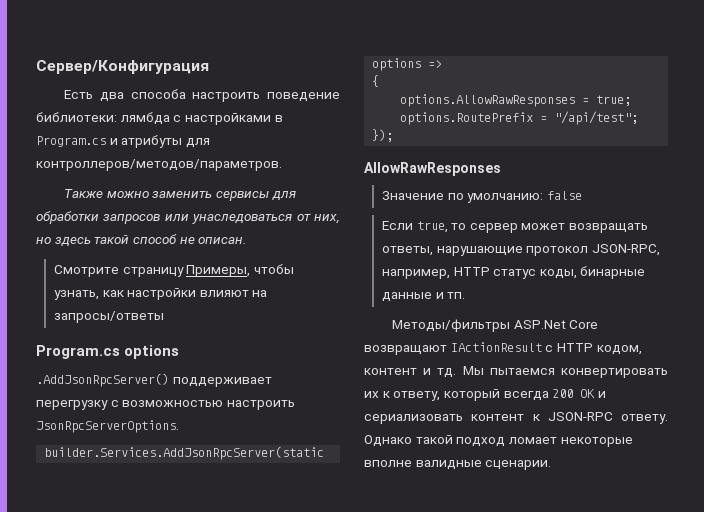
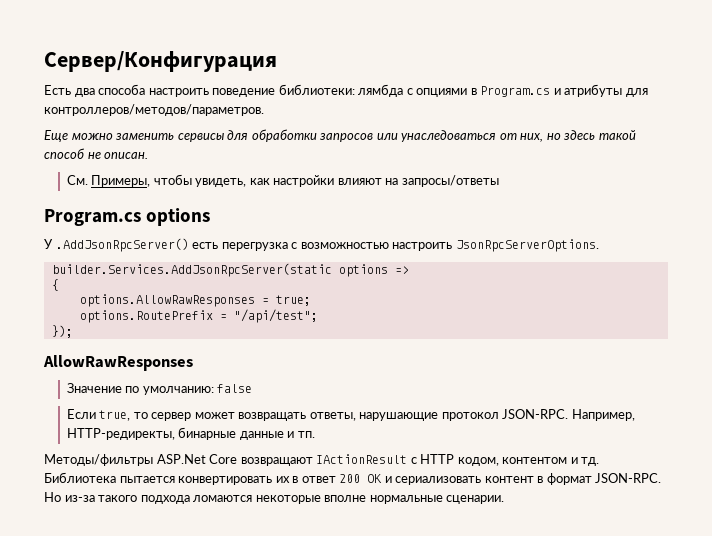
- Есть два способа настроить поведение библиотеки: лямбда с настройками в Program.cs и атрибуты для контроллеров/методов/параметров.
+ Есть два способа настроить поведение библиотеки: лямбда с опциями в Program.cs и атрибуты для контроллеров/методов/параметров.
- Также можно заменить сервисы для обработки запросов или унаследоваться от них, но здесь такой способ не описан.
+ Еще можно заменить сервисы для обработки запросов или унаследоваться от них, но здесь такой способ не описан.
- Смотрите страницу Примеры, чтобы узнать, как настройки влияют на запросы/ответы
+ См. Примеры, чтобы увидеть, как настройки влияют на запросы/ответы
- .AddJsonRpcServer() поддерживает перегрузку с возможностью настроить JsonRpcServerOptions.
+ У .AddJsonRpcServer() есть перегрузка с возможностью настроить JsonRpcServerOptions.
- Если true, то сервер может возвращать ответы, нарушающие протокол JSON-RPC, например, HTTP статус коды, бинарные данные и тп.
+ Если true, то сервер может возвращать ответы, нарушающие протокол JSON-RPC. Например, HTTP-редиректы, бинарные данные и тп.
- Методы/фильтры ASP.Net Core возвращают IActionResult с HTTP кодом, контент и тд.
+ Методы/фильтры ASP.Net Core возвращают IActionResult с HTTP кодом, контентом и тд.
- Мы пытаемся конвертировать их к ответу, который всегда 200 OK и сериализовать контент к JSON-RPC ответу. Однако такой подход ломает некоторые вполне валидные сценарии.
+ Библиотека пытается конвертировать их в ответ 200 OK и сериализовать контент в формат JSON-RPC. Но из-за такого подхода ломаются некоторые вполне нормальные сценарии.

